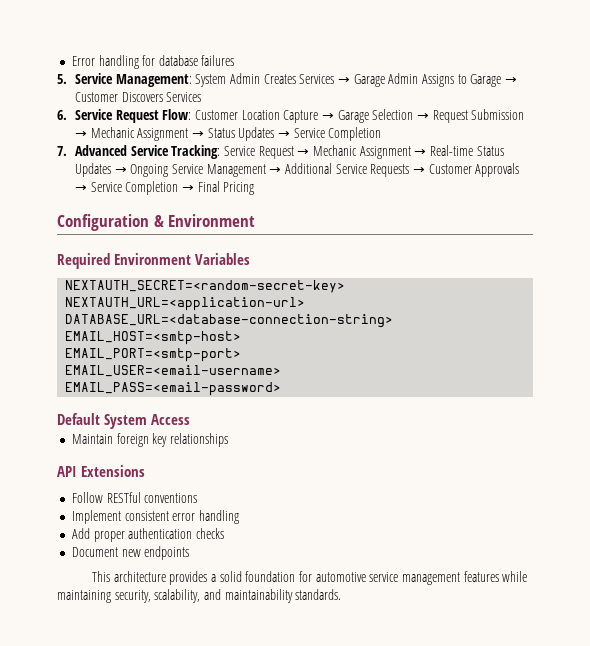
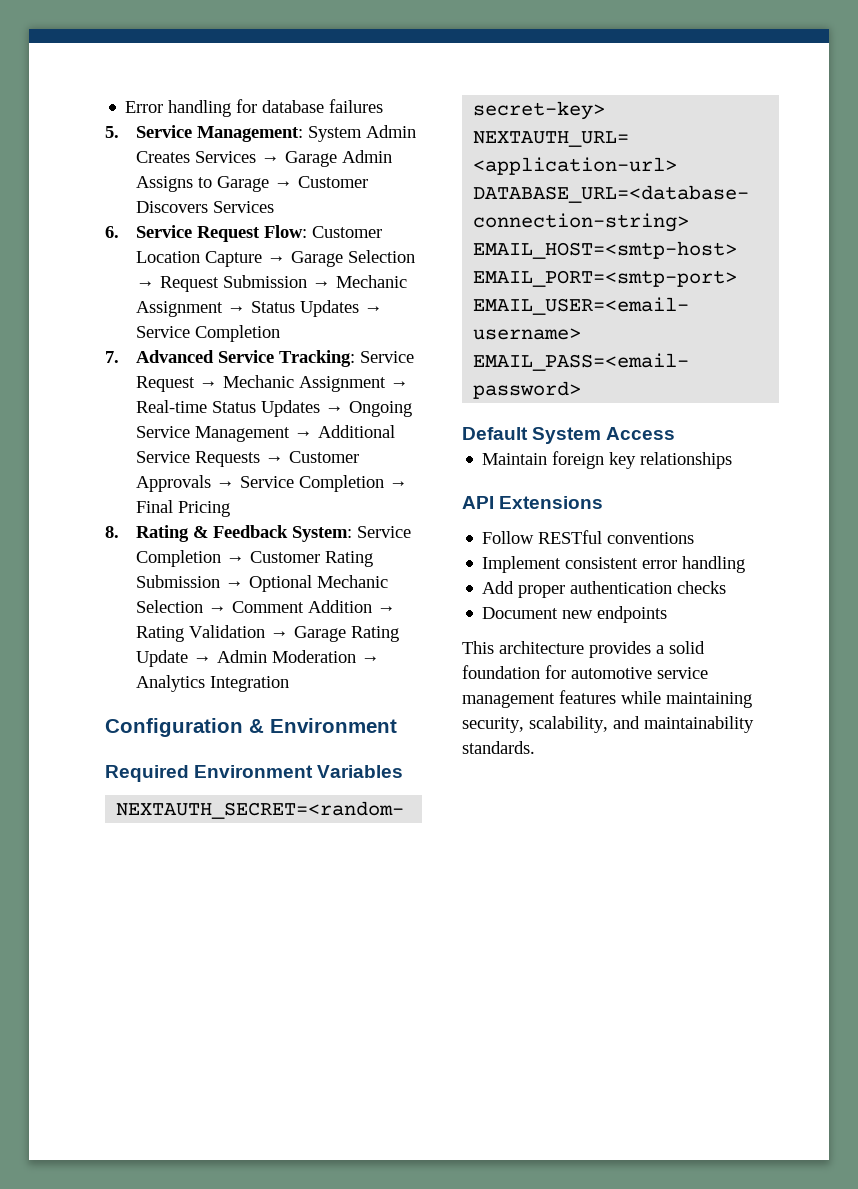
+ 8. Rating & Feedback System: Service Completion → Customer Rating Submission → Optional Mechanic Selection → Comment Addition → Rating Validation → Garage Rating Update → Admin Moderation → Analytics Integration

